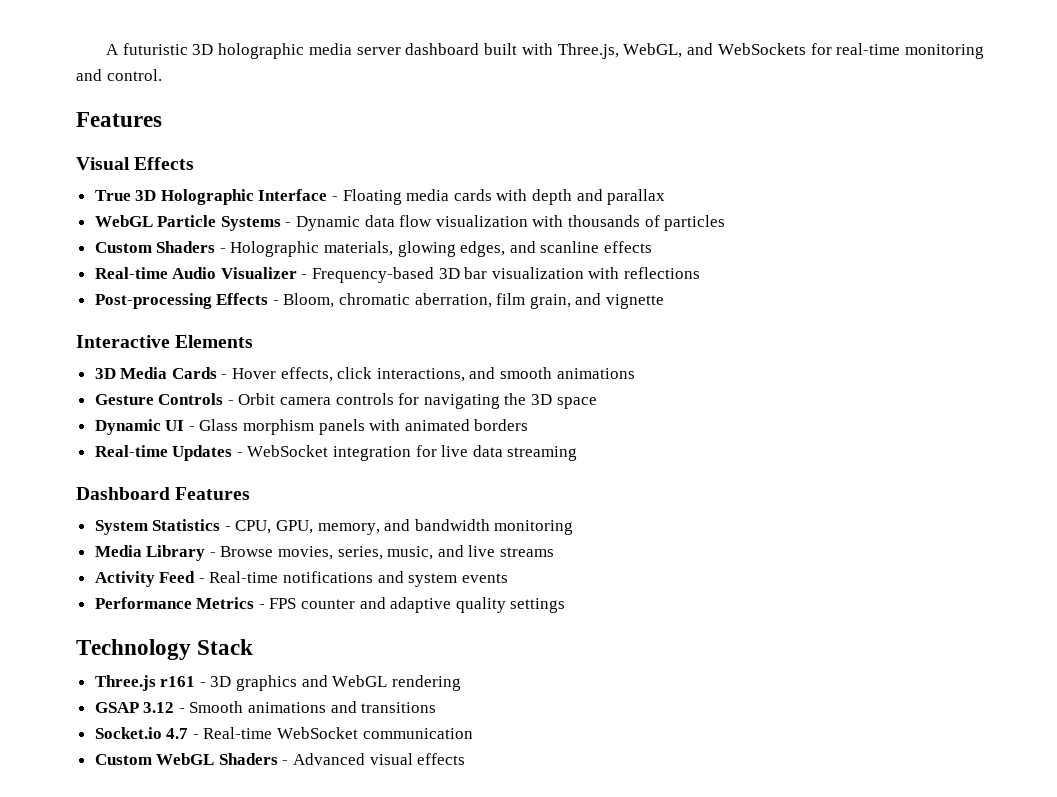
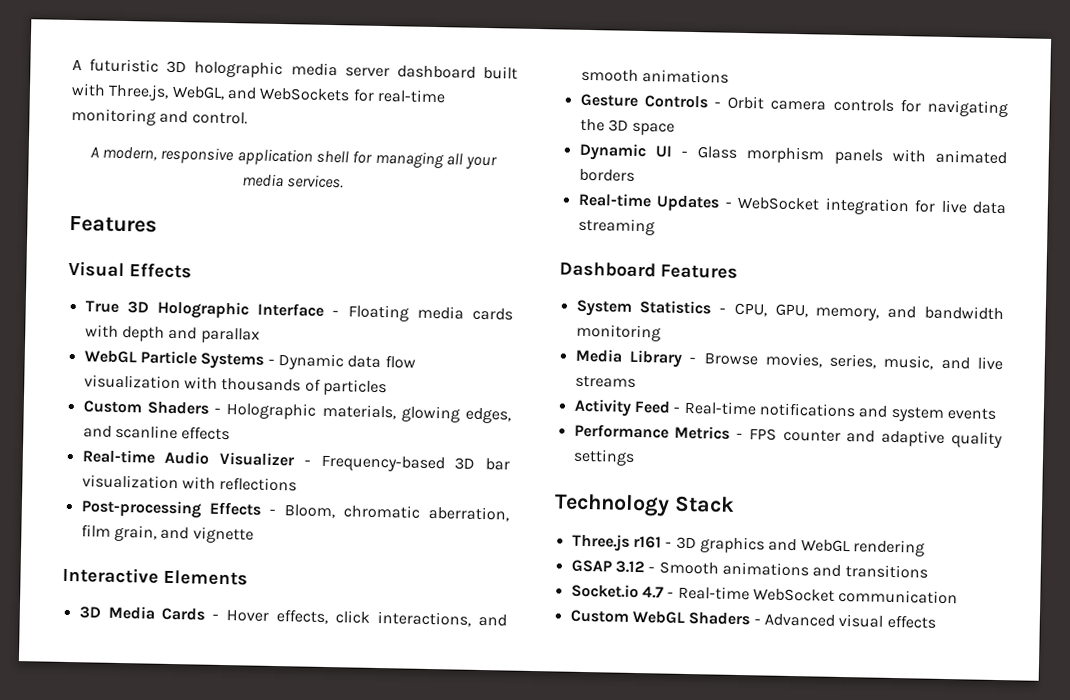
+ A modern, responsive application shell for managing all your media services.

